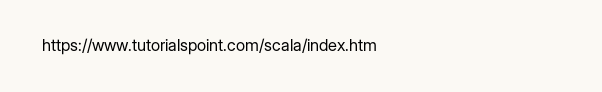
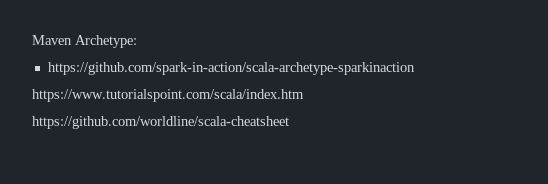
+ Maven Archetype:
+ https://github.com/spark-in-action/scala-archetype-sparkinaction
+ https://github.com/worldline/scala-cheatsheet

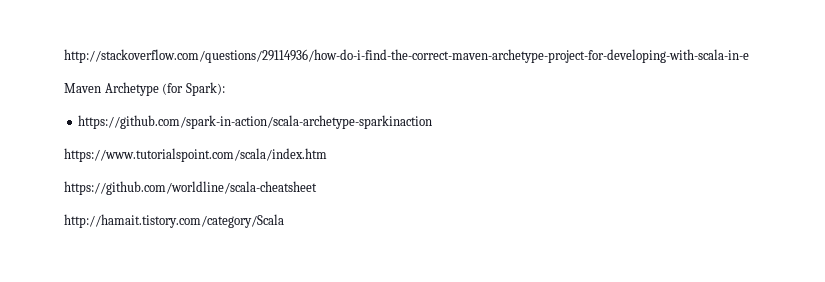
- Maven Archetype:
+ http://stackoverflow.com/questions/29114936/how-do-i-find-the-correct-maven-archetype-project-for-developing-with-scala-in-e
+ Maven Archetype (for Spark):
+ http://hamait.tistory.com/category/Scala

